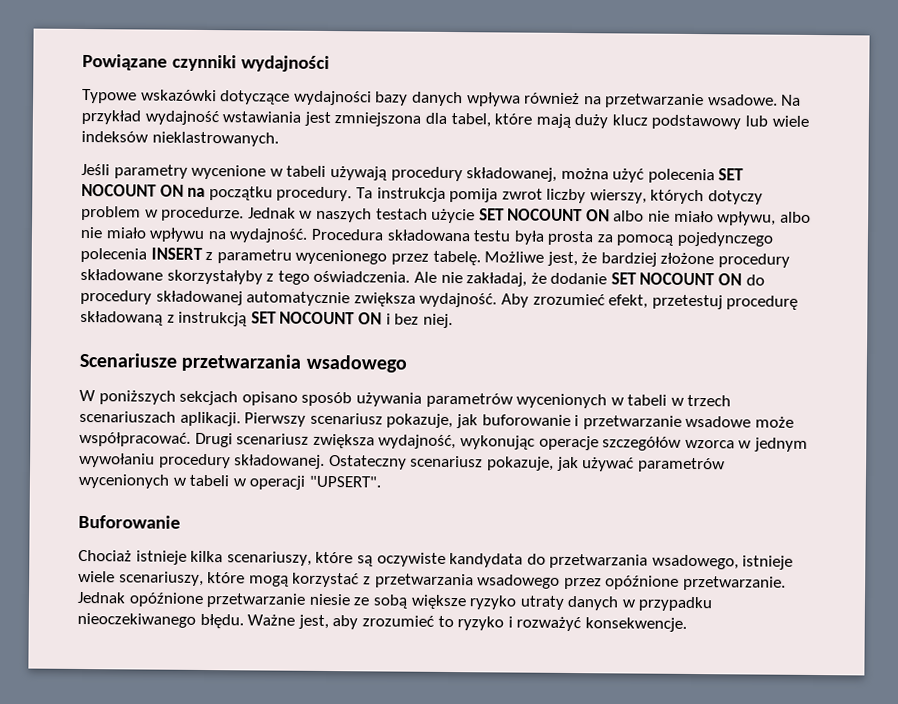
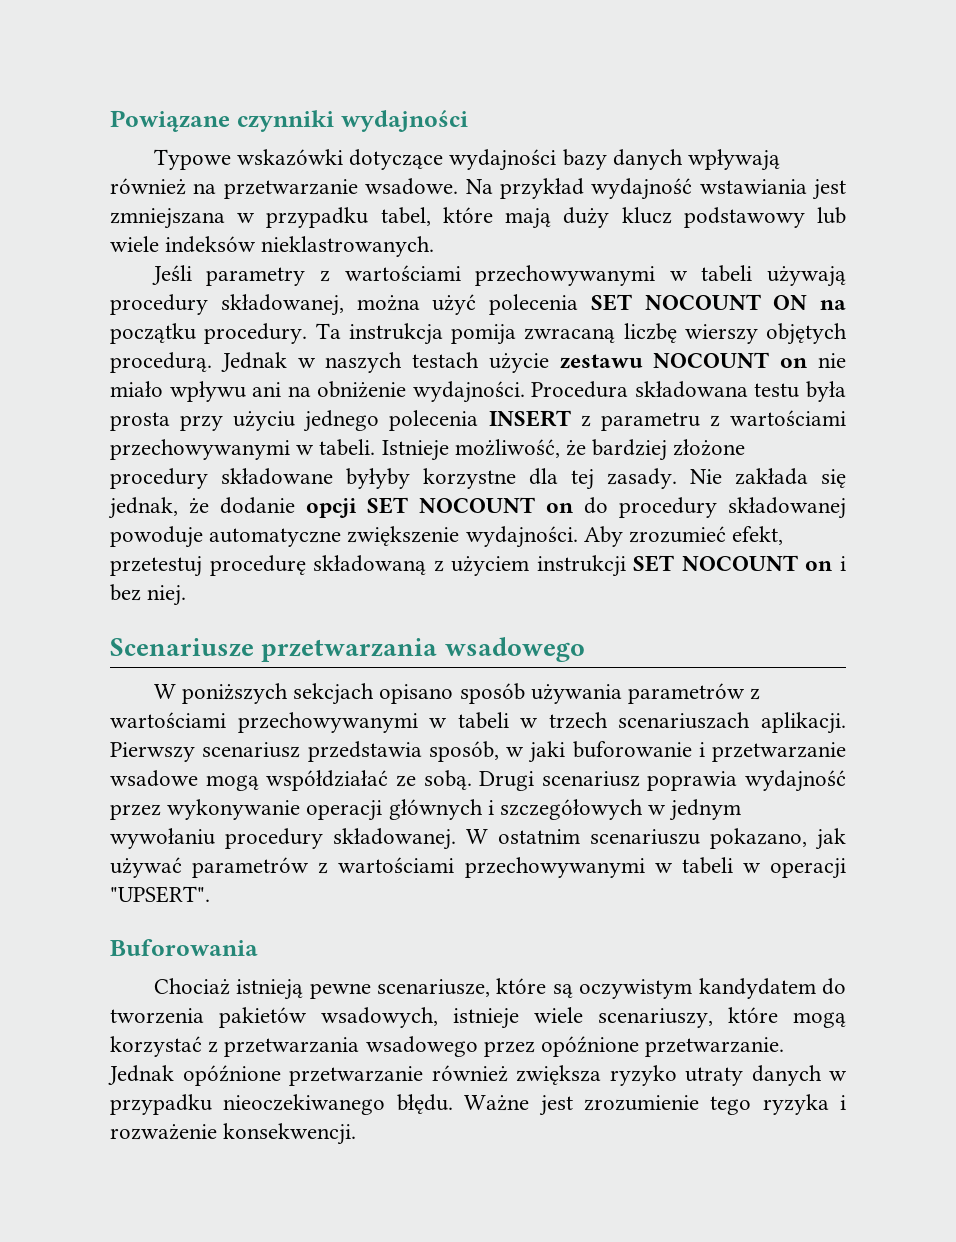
- Typowe wskazówki dotyczące wydajności bazy danych wpływa również na przetwarzanie wsadowe.
+ Typowe wskazówki dotyczące wydajności bazy danych wpływają również na przetwarzanie wsadowe.
- Na przykład wydajność wstawiania jest zmniejszona dla tabel, które mają duży klucz podstawowy lub wiele indeksów nieklastrowanych.
+ Na przykład wydajność wstawiania jest zmniejszana w przypadku tabel, które mają duży klucz podstawowy lub wiele indeksów nieklastrowanych.
- Jeśli parametry wycenione w tabeli używają procedury składowanej, można użyć polecenia SET NOCOUNT ON na początku procedury.
+ Jeśli parametry z wartościami przechowywanymi w tabeli używają procedury składowanej, można użyć polecenia SET NOCOUNT ON na początku procedury.
- Ta instrukcja pomija zwrot liczby wierszy, których dotyczy problem w procedurze.
+ Ta instrukcja pomija zwracaną liczbę wierszy objętych procedurą.
- Jednak w naszych testach użycie SET NOCOUNT ON albo nie miało wpływu, albo nie miało wpływu na wydajność.
+ Jednak w naszych testach użycie zestawu NOCOUNT on nie miało wpływu ani na obniżenie wydajności.
- Procedura składowana testu była prosta za pomocą pojedynczego polecenia INSERT z parametru wycenionego przez tabelę. Możliwe jest, że bardziej złożone procedury składowane skorzystałyby z tego oświadczenia. Ale nie zakładaj, że dodanie SET NOCOUNT ON do procedury składowanej automatycznie zwiększa wydajność.
+ Procedura składowana testu była prosta przy użyciu jednego polecenia INSERT z parametru z wartościami przechowywanymi w tabeli. Istnieje możliwość, że bardziej złożone procedury składowane byłyby korzystne dla tej zasady. Nie zakłada się jednak, że dodanie opcji SET NOCOUNT on do procedury składowanej powoduje automatyczne zwiększenie wydajności.
- Aby zrozumieć efekt, przetestuj procedurę składowaną z instrukcją SET NOCOUNT ON i bez niej.
+ Aby zrozumieć efekt, przetestuj procedurę składowaną z użyciem instrukcji SET NOCOUNT on i bez niej.
- W poniższych sekcjach opisano sposób używania parametrów wycenionych w tabeli w trzech scenariuszach aplikacji.
+ W poniższych sekcjach opisano sposób używania parametrów z wartościami przechowywanymi w tabeli w trzech scenariuszach aplikacji.
- Pierwszy scenariusz pokazuje, jak buforowanie i przetwarzanie wsadowe może współpracować. Drugi scenariusz zwiększa wydajność, wykonując operacje szczegółów wzorca w jednym wywołaniu procedury składowanej.
+ Pierwszy scenariusz przedstawia sposób, w jaki buforowanie i przetwarzanie wsadowe mogą współdziałać ze sobą. Drugi scenariusz poprawia wydajność przez wykonywanie operacji głównych i szczegółowych w jednym wywołaniu procedury składowanej.
- Ostateczny scenariusz pokazuje, jak używać parametrów wycenionych w tabeli w operacji "UPSERT".
+ W ostatnim scenariuszu pokazano, jak używać parametrów z wartościami przechowywanymi w tabeli w operacji "UPSERT".
- Buforowanie
+ Buforowania
- Chociaż istnieje kilka scenariuszy, które są oczywiste kandydata do przetwarzania wsadowego, istnieje wiele scenariuszy, które mogą korzystać z przetwarzania wsadowego przez opóźnione przetwarzanie.
+ Chociaż istnieją pewne scenariusze, które są oczywistym kandydatem do tworzenia pakietów wsadowych, istnieje wiele scenariuszy, które mogą korzystać z przetwarzania wsadowego przez opóźnione przetwarzanie.
- Jednak opóźnione przetwarzanie niesie ze sobą większe ryzyko utraty danych w przypadku nieoczekiwanego błędu.
+ Jednak opóźnione przetwarzanie również zwiększa ryzyko utraty danych w przypadku nieoczekiwanego błędu.
- Ważne jest, aby zrozumieć to ryzyko i rozważyć konsekwencje.
+ Ważne jest zrozumienie tego ryzyka i rozważenie konsekwencji.

